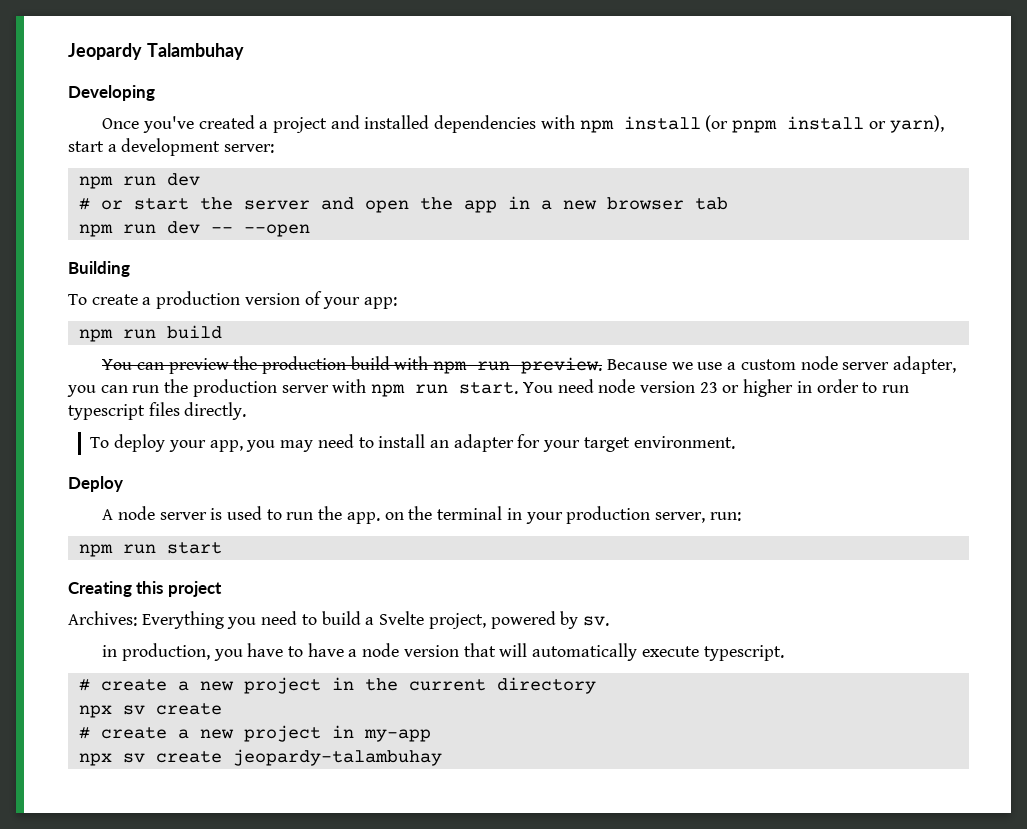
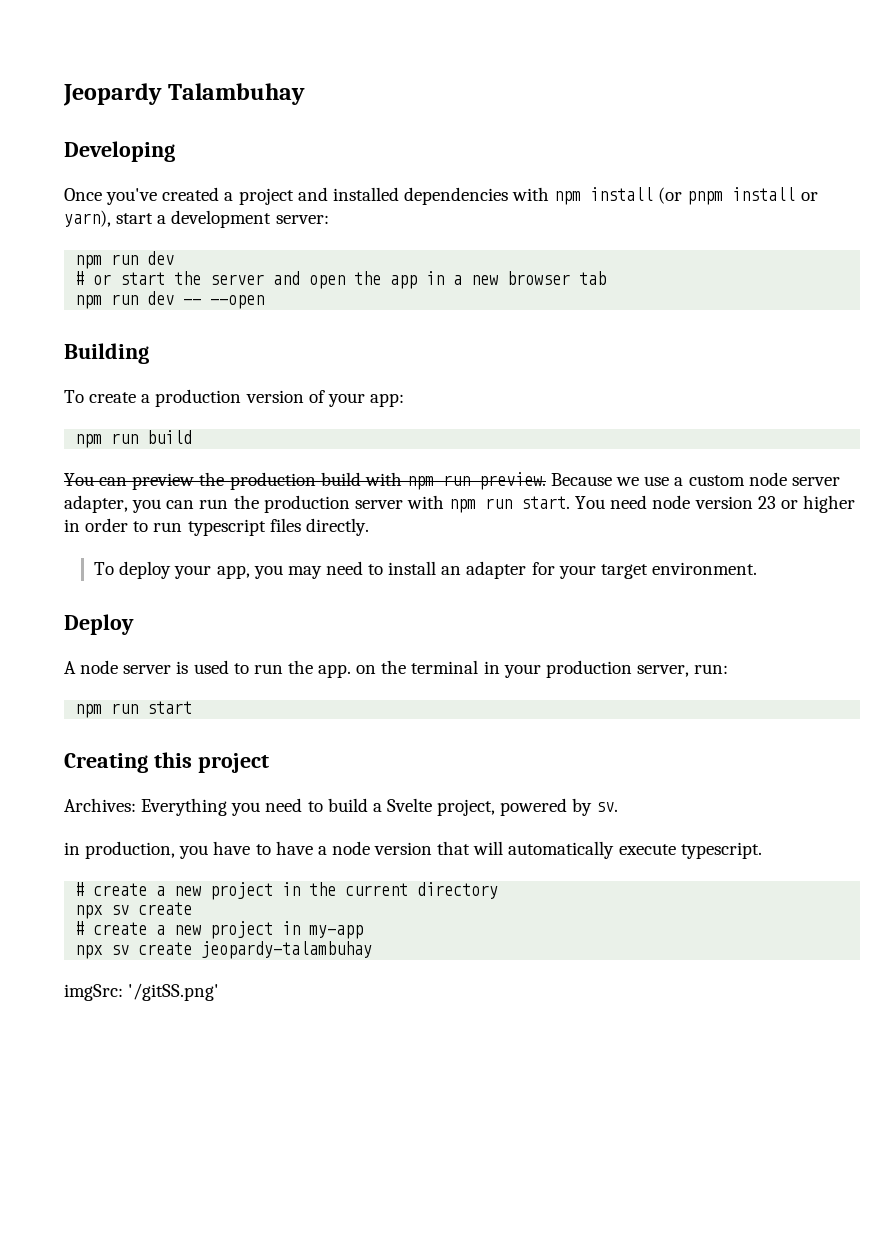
+ imgSrc: '/gitSS.png'

